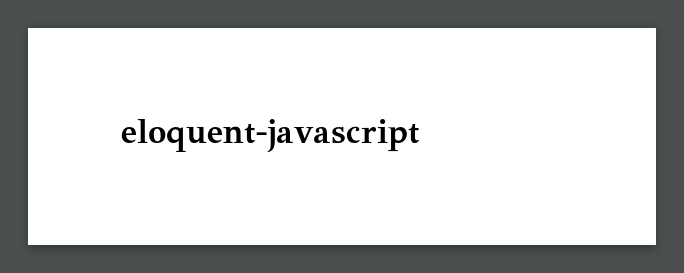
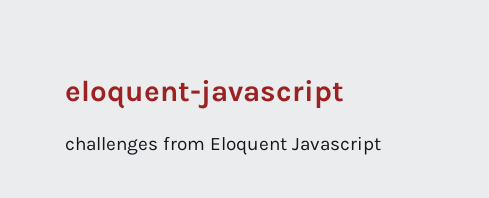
+ challenges from Eloquent Javascript

